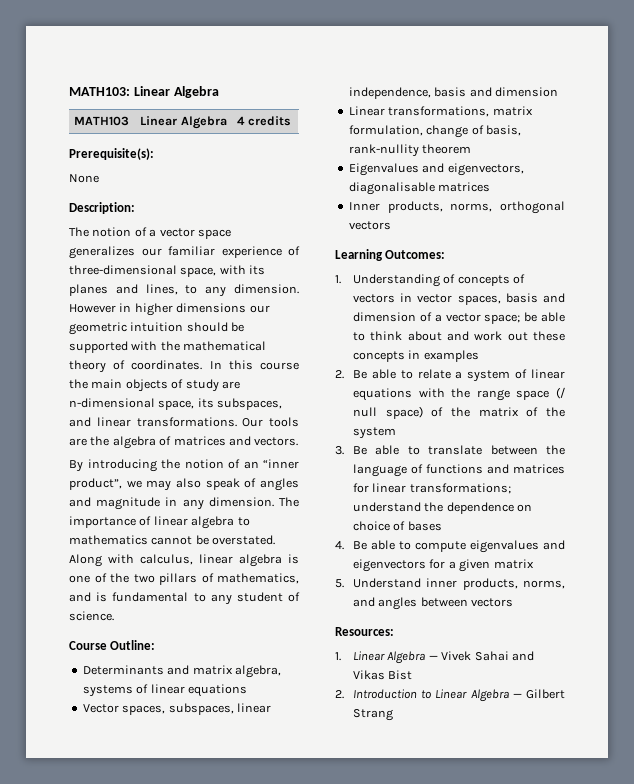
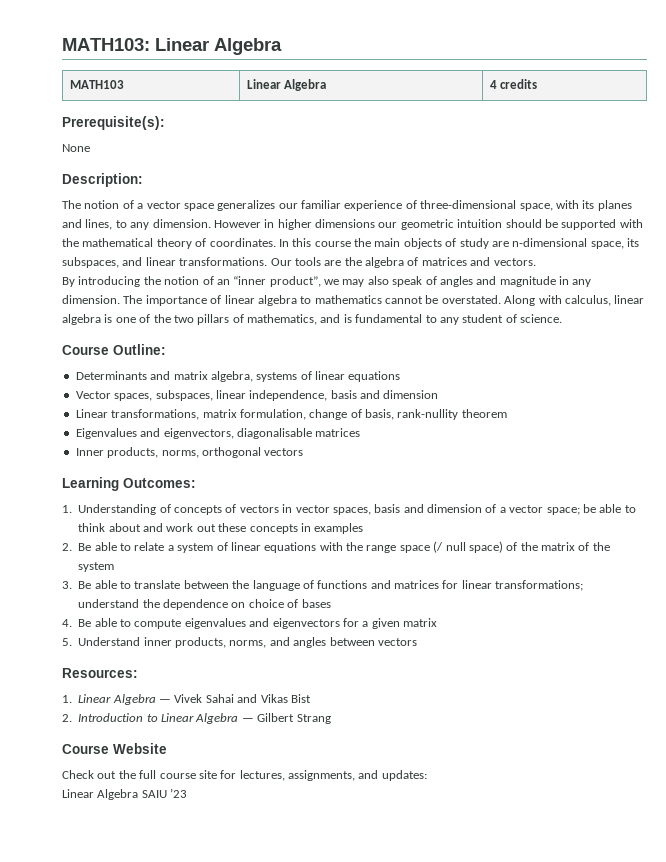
+ Course Website
+ Check out the full course site for lectures, assignments, and updates:
+ Linear Algebra SAIU ’23

